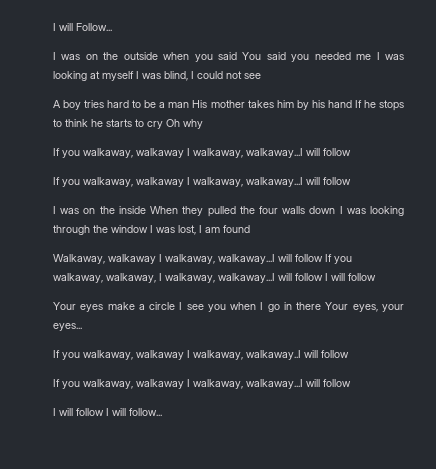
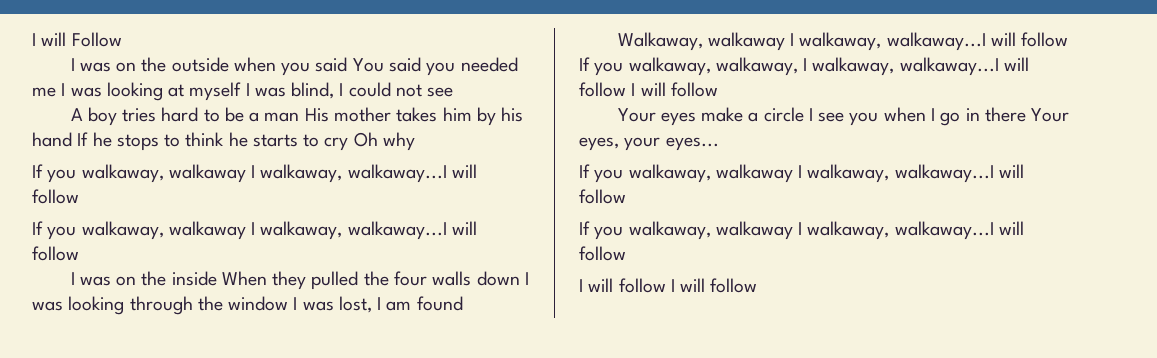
- I will Follow...
+ I will Follow
  Your eyes make a circle I see you when I go in there Your eyes, your eyes...
- If you walkaway, walkaway I walkaway, walkaway..I will follow
+ If you walkaway, walkaway I walkaway, walkaway...I will follow
- I will follow I will follow...
+ I will follow I will follow

